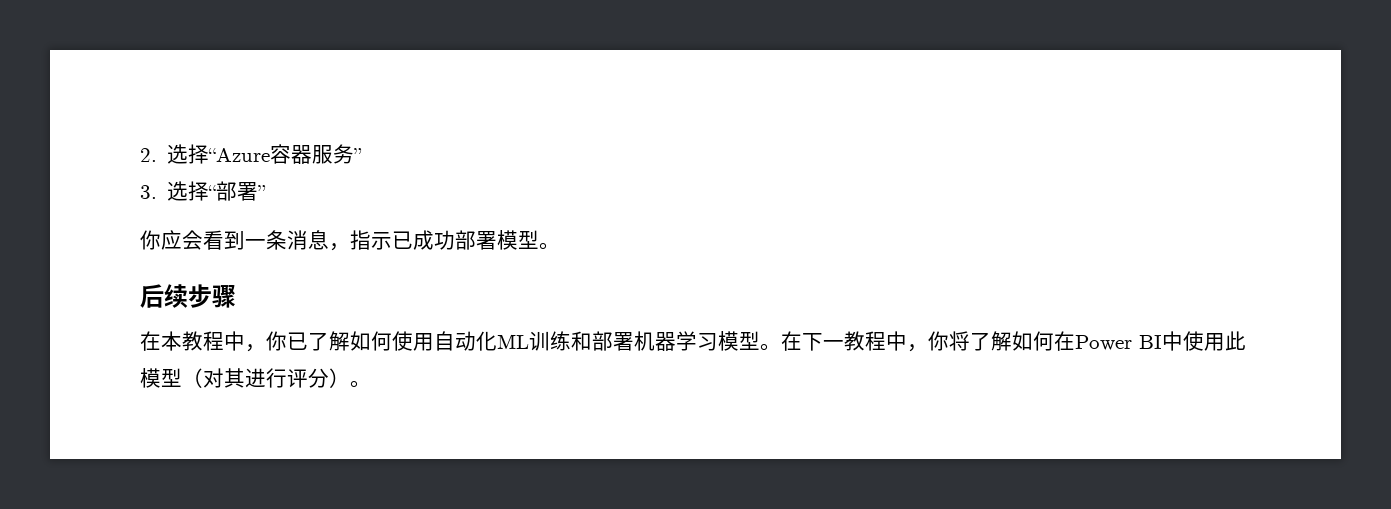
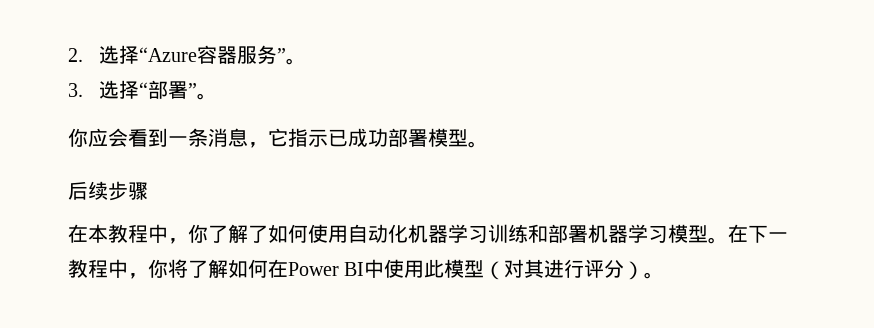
- 2.选择“Azure容器服务”
+ 2.选择“Azure容器服务”。
- 3.选择“部署”
+ 3.选择“部署”。
- 你应会看到一条消息，指示已成功部署模型。
+ 你应会看到一条消息，它指示已成功部署模型。
- 在本教程中，你已了解如何使用自动化ML训练和部署机器学习模型。
+ 在本教程中，你了解了如何使用自动化机器学习训练和部署机器学习模型。

